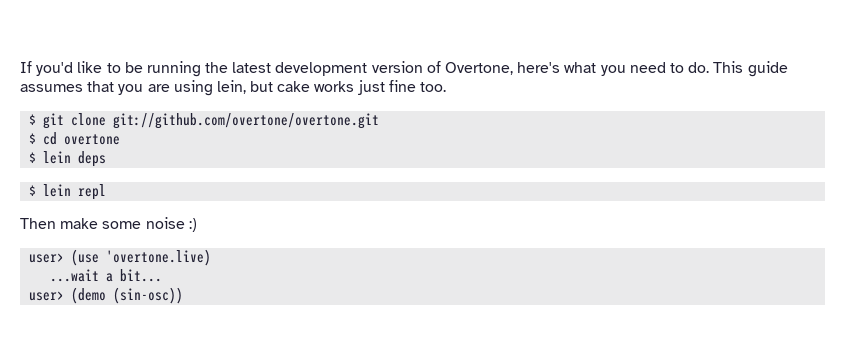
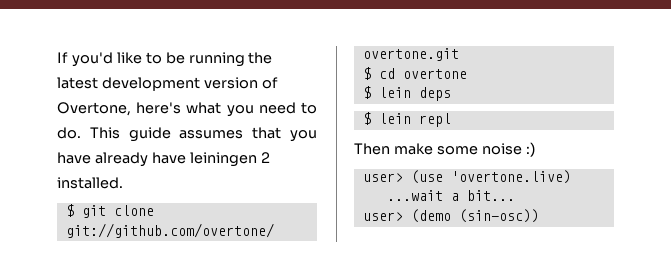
- This guide assumes that you are using lein, but cake works just fine too.
+ This guide assumes that you have already have leiningen 2 installed.

